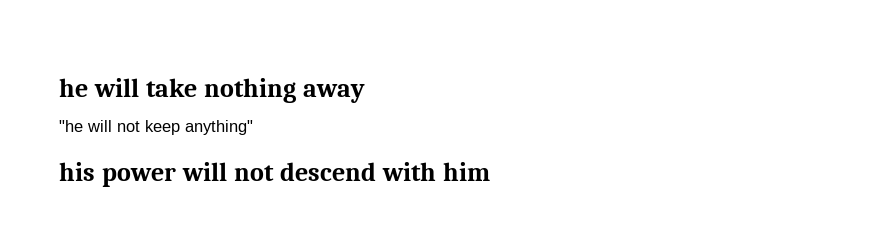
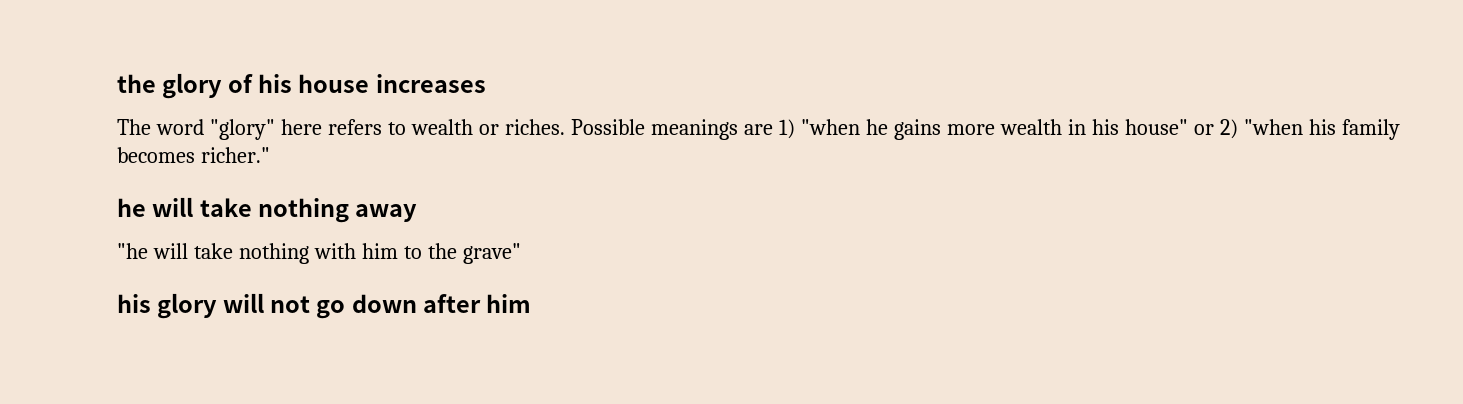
+ the glory of his house increases
+ The word "glory" here refers to wealth or riches. Possible meanings are 1) "when he gains more wealth in his house" or 2) "when his family becomes richer."
- "he will not keep anything"
- his power will not descend with him
+ "he will take nothing with him to the grave"
+ his glory will not go down after him

